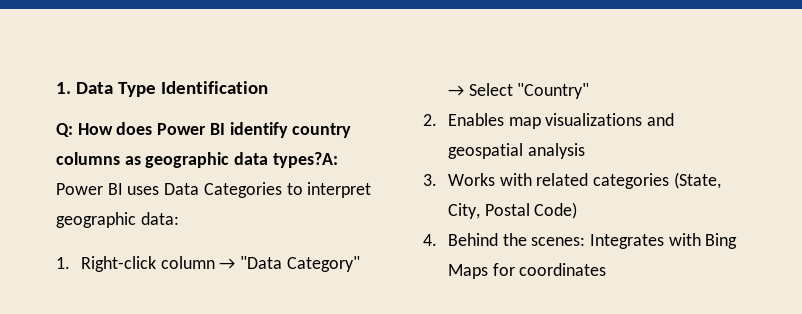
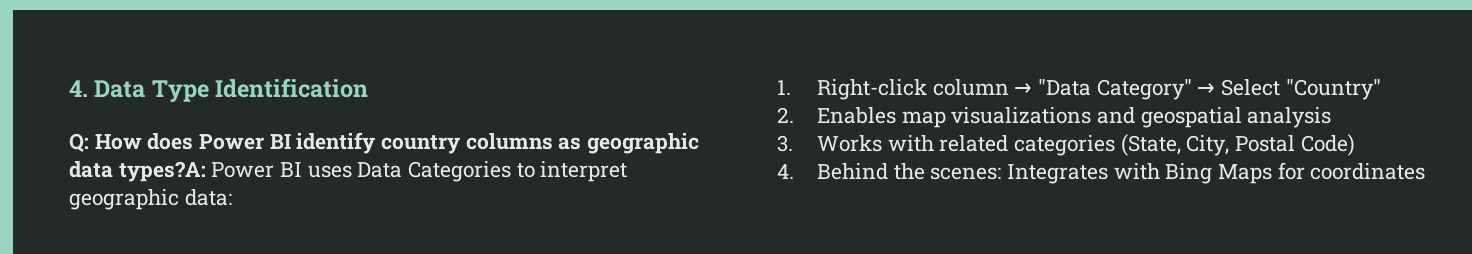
- 1. Data Type Identification
+ 4. Data Type Identification

